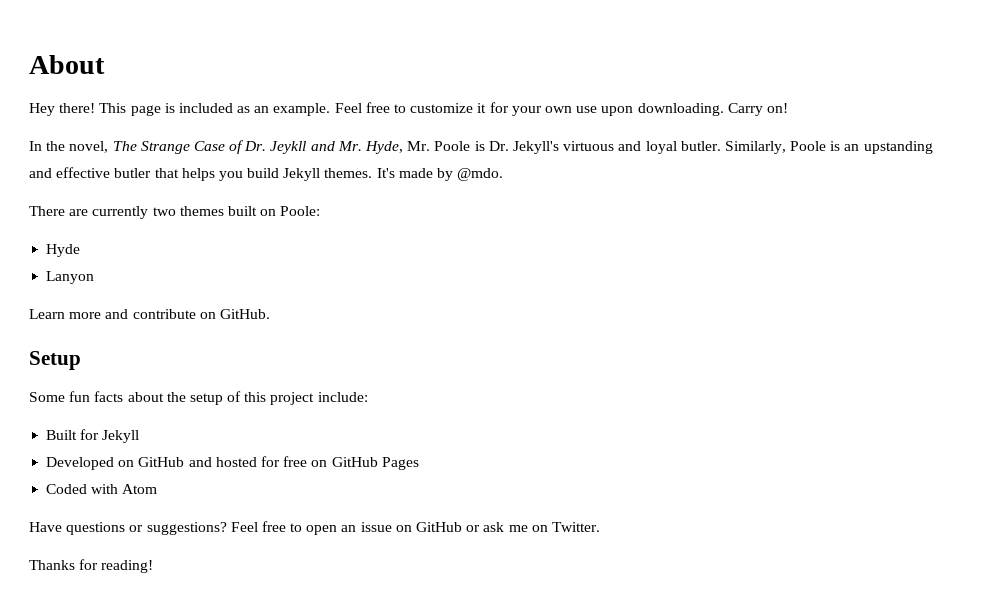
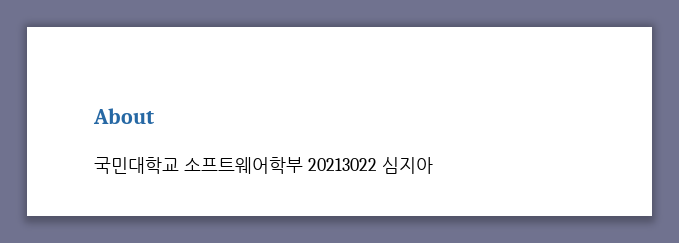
- Hey there! This page is included as an example. Feel free to customize it for your own use upon downloading. Carry on!
- In the novel, The Strange Case of Dr. Jeykll and Mr. Hyde, Mr. Poole is Dr. Jekyll's virtuous and loyal butler. Similarly, Poole is an upstanding and effective butler that helps you build Jekyll themes. It's made by @mdo.
- There are currently two themes built on Poole:
- Hyde
- Lanyon
- Learn more and contribute on GitHub.
- Setup
- Some fun facts about the setup of this project include:
- Built for Jekyll
- Developed on GitHub and hosted for free on GitHub Pages
- Coded with Atom
- Have questions or suggestions? Feel free to open an issue on GitHub or ask me on Twitter.
- Thanks for reading!
+ 국민대학교 소프트웨어학부 20213022 심지아

